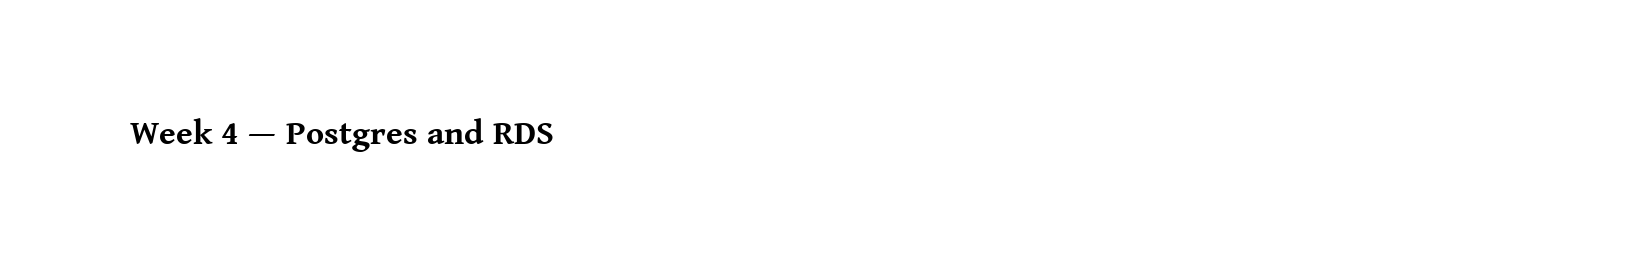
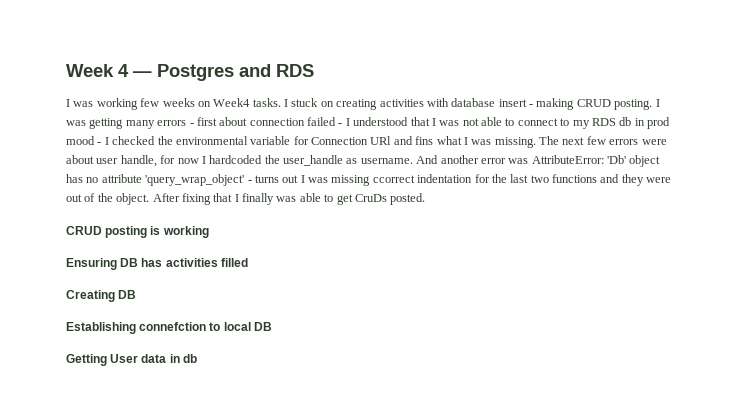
+ I was working few weeks on Week4 tasks. I stuck on creating activities with database insert - making CRUD posting. I was getting many errors - first about connection failed - I understood that I was not able to connect to my RDS db in prod mood - I checked the environmental variable for Connection URl and fins what I was missing. The next few errors were about user handle, for now I hardcoded the user_handle as username. And another error was AttributeError: 'Db' object has no attribute 'query_wrap_object' - turns out I was missing ccorrect indentation for the last two functions and they were out of the object. After fixing that I finally was able to get CruDs posted.
+ CRUD posting is working
+ Ensuring DB has activities filled
+ Creating DB
+ Establishing connefction to local DB
+ Getting User data in db

